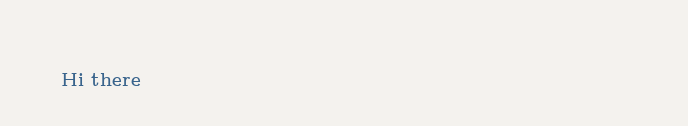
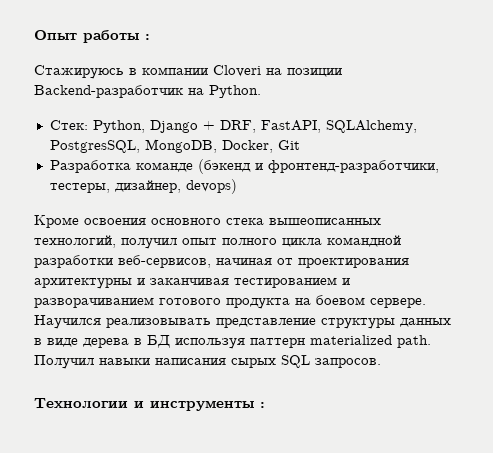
- Hi there
+ Опыт работы :
+ Cтажируюсь в компании Cloveri на позиции Backend-разработчик на Python.
+ Стек: Python, Django + DRF, FastAPI, SQLAlchemy, PostgresSQL, MongoDB, Docker, Git
+ Разработка команде (бэкенд и фронтенд-разработчики, тестеры, дизайнер, devops)
+ Кроме освоения основного стека вышеописанных технологий, получил опыт полного цикла командной разработки веб-сервисов, начиная от проектирования архитектурны и заканчивая тестированием и разворачиванием готового продукта на боевом сервере. Научился реализовывать представление структуры данных в виде дерева в БД используя паттерн materialized path. Получил навыки написания сырых SQL запросов.
+ Технологии и инструменты :

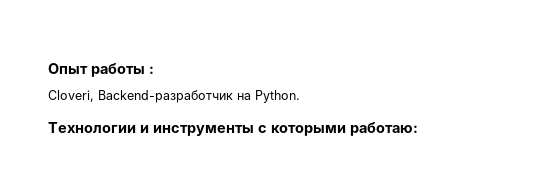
- Cтажируюсь в компании Cloveri на позиции Backend-разработчик на Python.
- Стек: Python, Django + DRF, FastAPI, SQLAlchemy, PostgresSQL, MongoDB, Docker, Git
- Разработка команде (бэкенд и фронтенд-разработчики, тестеры, дизайнер, devops)
- Кроме освоения основного стека вышеописанных технологий, получил опыт полного цикла командной разработки веб-сервисов, начиная от проектирования архитектурны и заканчивая тестированием и разворачиванием готового продукта на боевом сервере. Научился реализовывать представление структуры данных в виде дерева в БД используя паттерн materialized path. Получил навыки написания сырых SQL запросов.
+ Cloveri, Backend-разработчик на Python.
- Технологии и инструменты :
+ Технологии и инструменты с которыми работаю:

